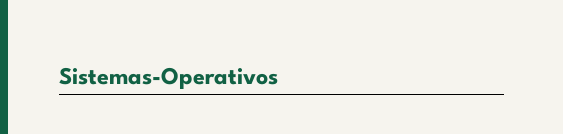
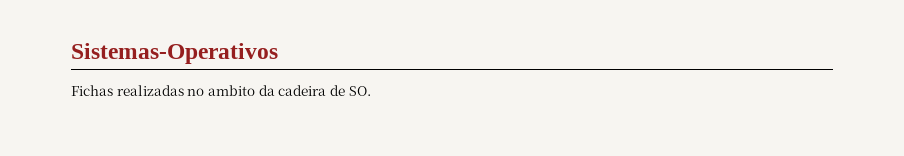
+ Fichas realizadas no ambito da cadeira de SO.

